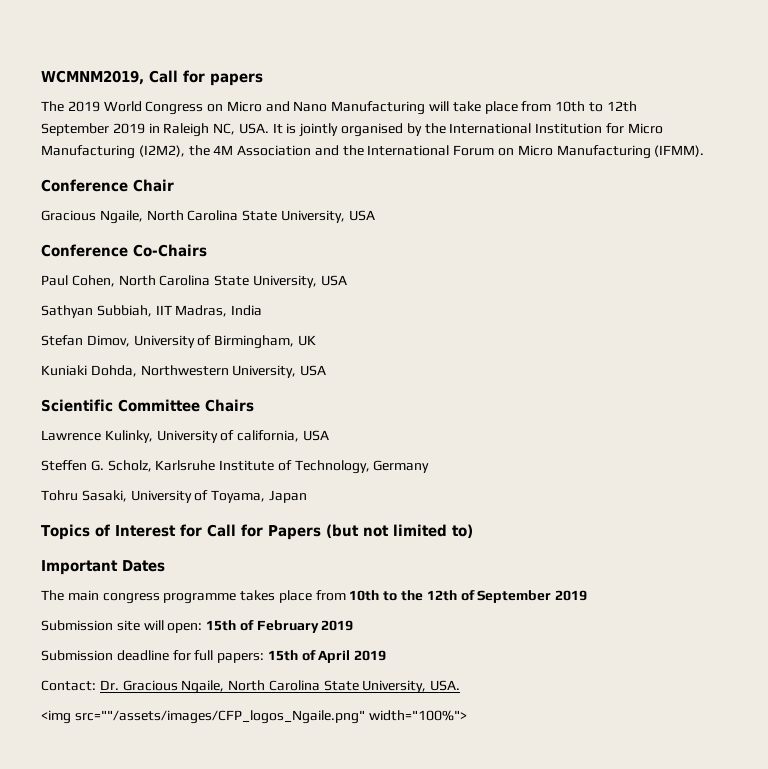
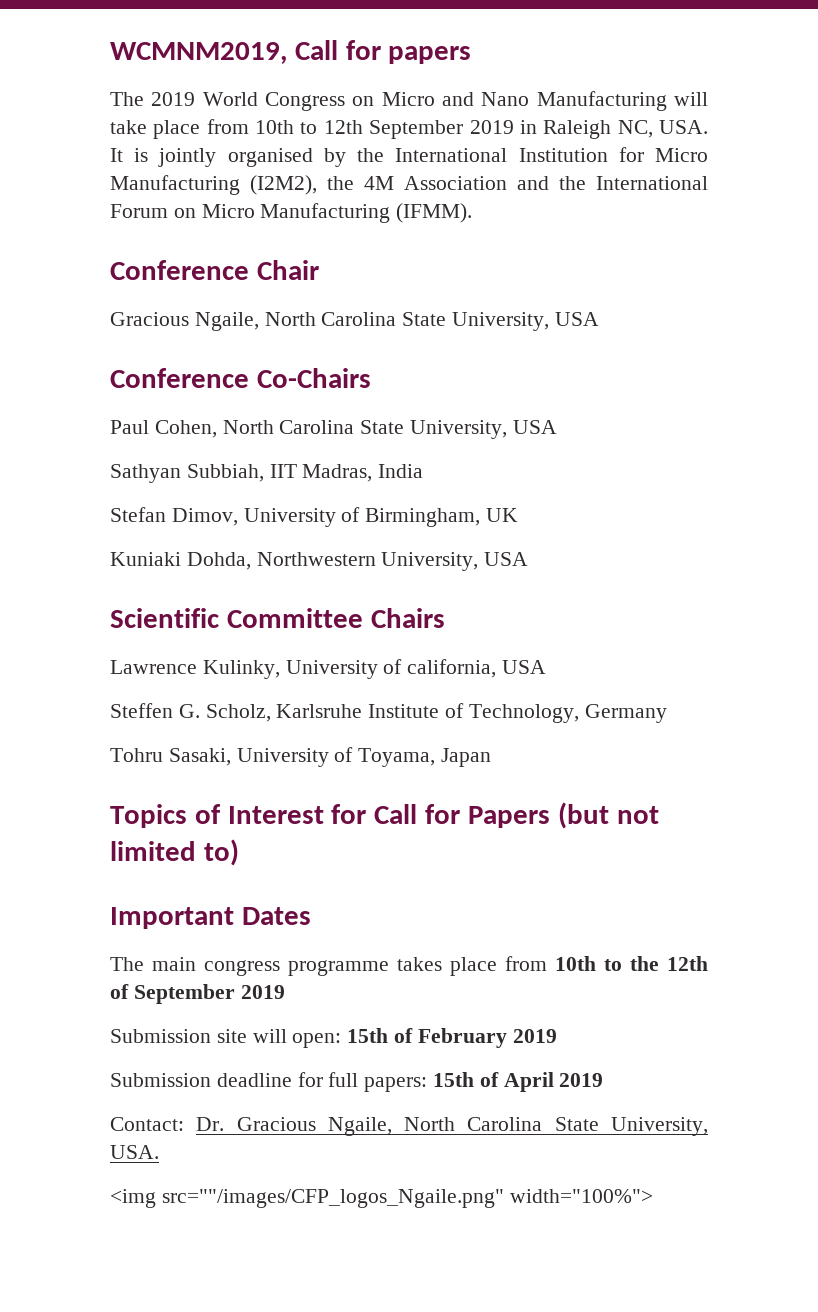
- <img src=""/assets/images/CFP_logos_Ngaile.png" width="100%">
+ <img src=""/images/CFP_logos_Ngaile.png" width="100%">

